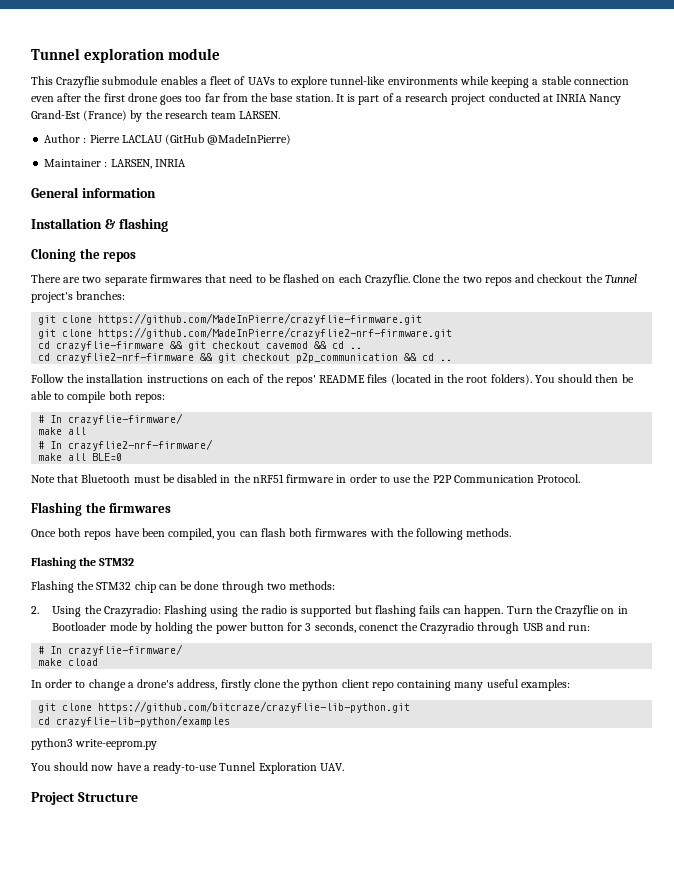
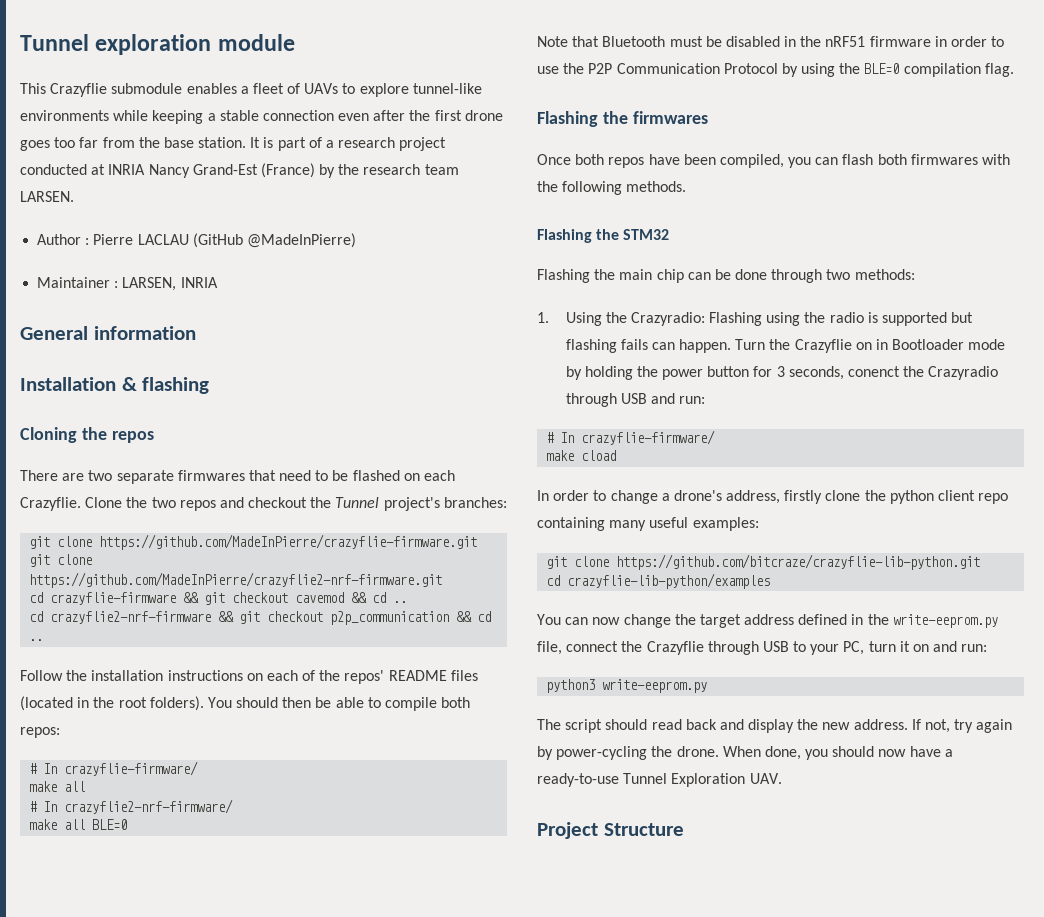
- Note that Bluetooth must be disabled in the nRF51 firmware in order to use the P2P Communication Protocol.
+ Note that Bluetooth must be disabled in the nRF51 firmware in order to use the P2P Communication Protocol by using the BLE=0 compilation flag.
- Flashing the STM32 chip can be done through two methods:
+ Flashing the main chip can be done through two methods:
- 2. Using the Crazyradio: Flashing using the radio is supported but flashing fails can happen.
+ 1. Using the Crazyradio: Flashing using the radio is supported but flashing fails can happen.
+ You can now change the target address defined in the write-eeprom.py file, connect the Crazyflie through USB to your PC, turn it on and run:
  python3 write-eeprom.py
- You should now have a ready-to-use Tunnel Exploration UAV.
+ The script should read back and display the new address. If not, try again by power-cycling the drone. When done, you should now have a ready-to-use Tunnel Exploration UAV.

